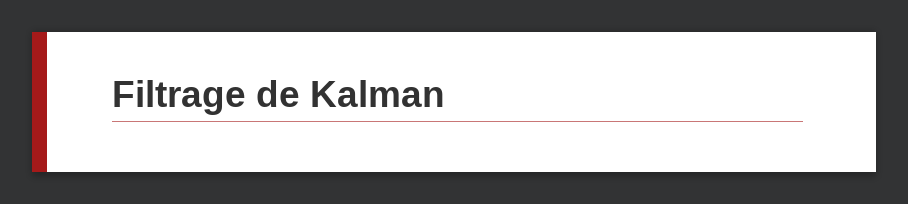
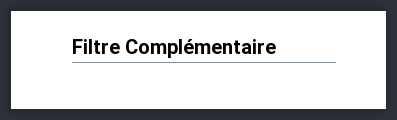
- Filtrage de Kalman
+ Filtre Complémentaire

